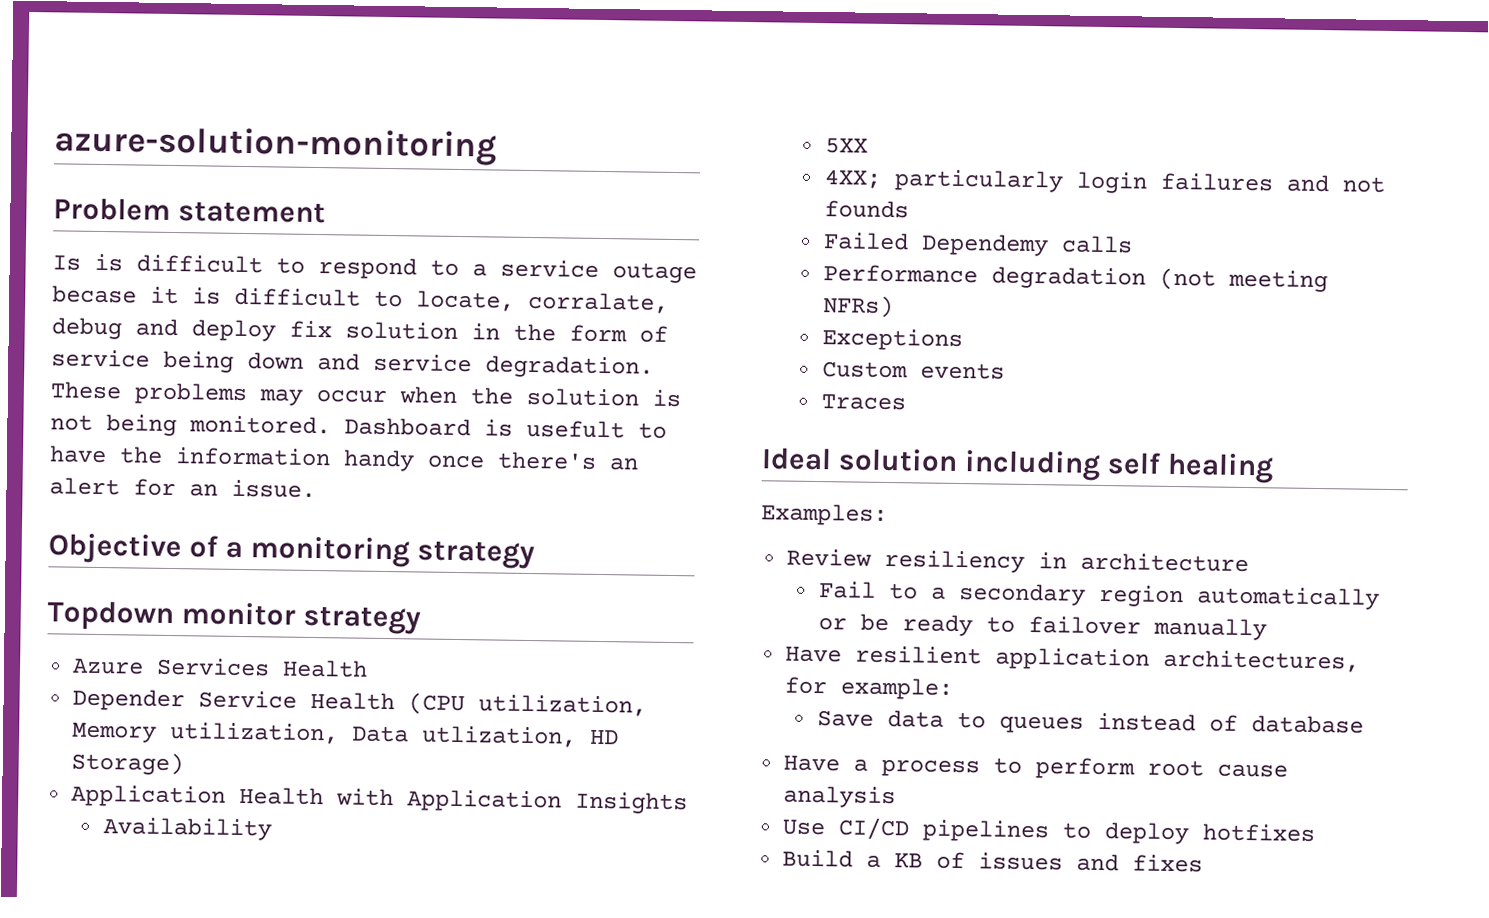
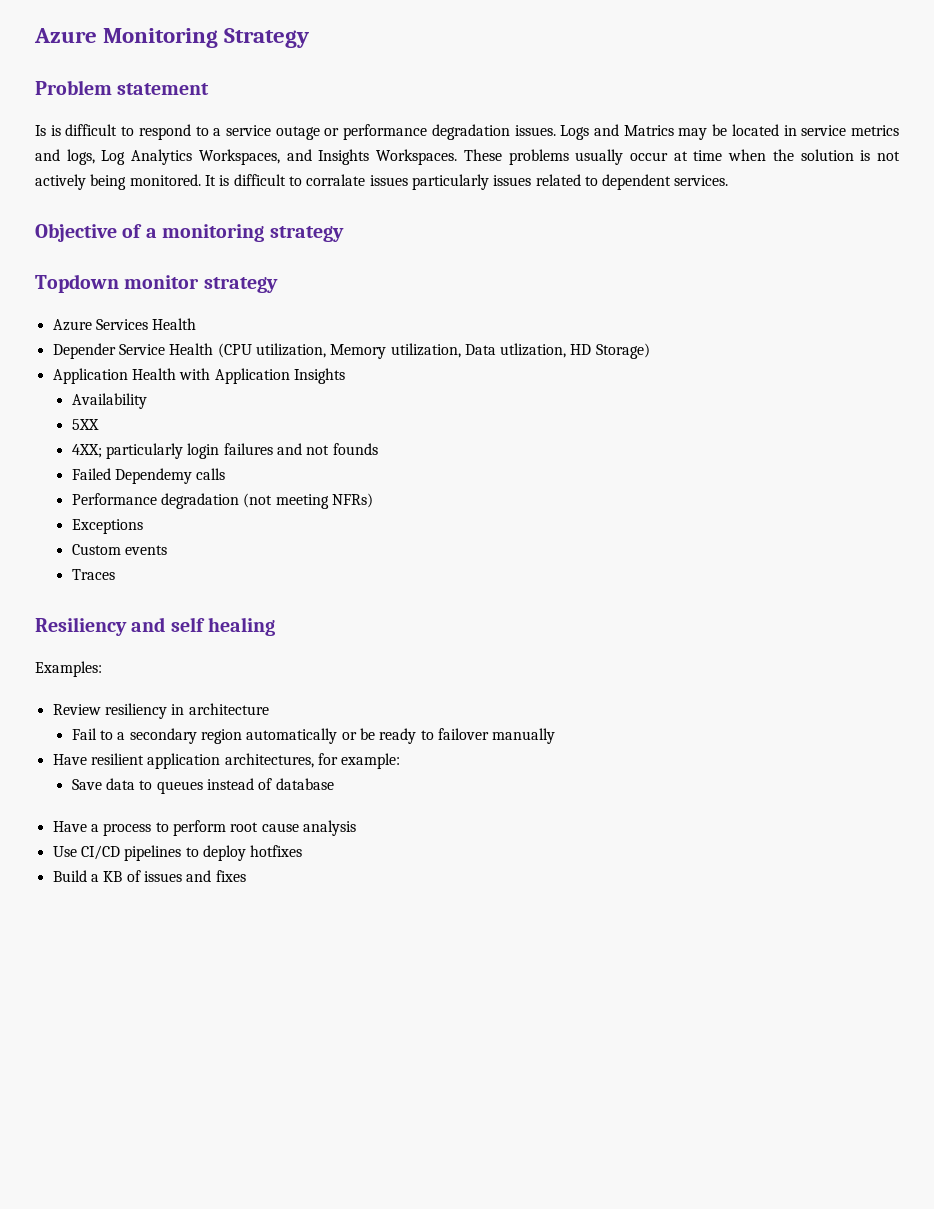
- azure-solution-monitoring
+ Azure Monitoring Strategy
- Is is difficult to respond to a service outage becase it is difficult to locate, corralate, debug and deploy fix solution in the form of service being down and service degradation. These problems may occur when the solution is not being monitored.
+ Is is difficult to respond to a service outage or performance degradation issues. Logs and Matrics may be located in service metrics and logs, Log Analytics Workspaces, and Insights Workspaces. These problems usually occur at time when the solution is not actively being monitored.
- Dashboard is usefult to have the information handy once there's an alert for an issue.
+ It is difficult to corralate issues particularly issues related to dependent services.
- Ideal solution including self healing
+ Resiliency and self healing

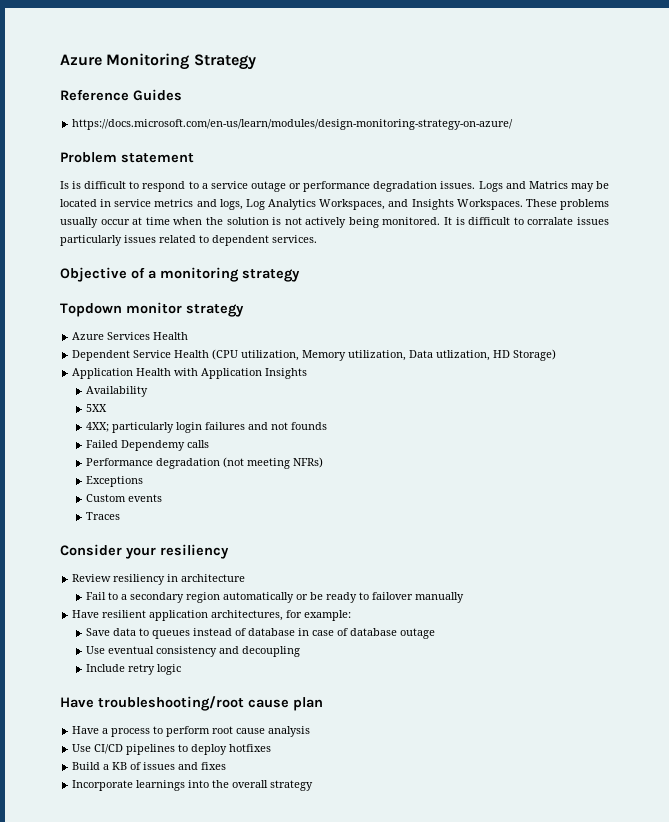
+ Reference Guides
+ https://docs.microsoft.com/en-us/learn/modules/design-monitoring-strategy-on-azure/
- Depender Service Health (CPU utilization, Memory utilization, Data utlization, HD Storage)
+ Dependent Service Health (CPU utilization, Memory utilization, Data utlization, HD Storage)
- Resiliency and self healing
- Examples:
+ Consider your resiliency
- Save data to queues instead of database
+ Save data to queues instead of database in case of database outage
+ Use eventual consistency and decoupling
+ Include retry logic
+ Have troubleshooting/root cause plan
+ Incorporate learnings into the overall strategy

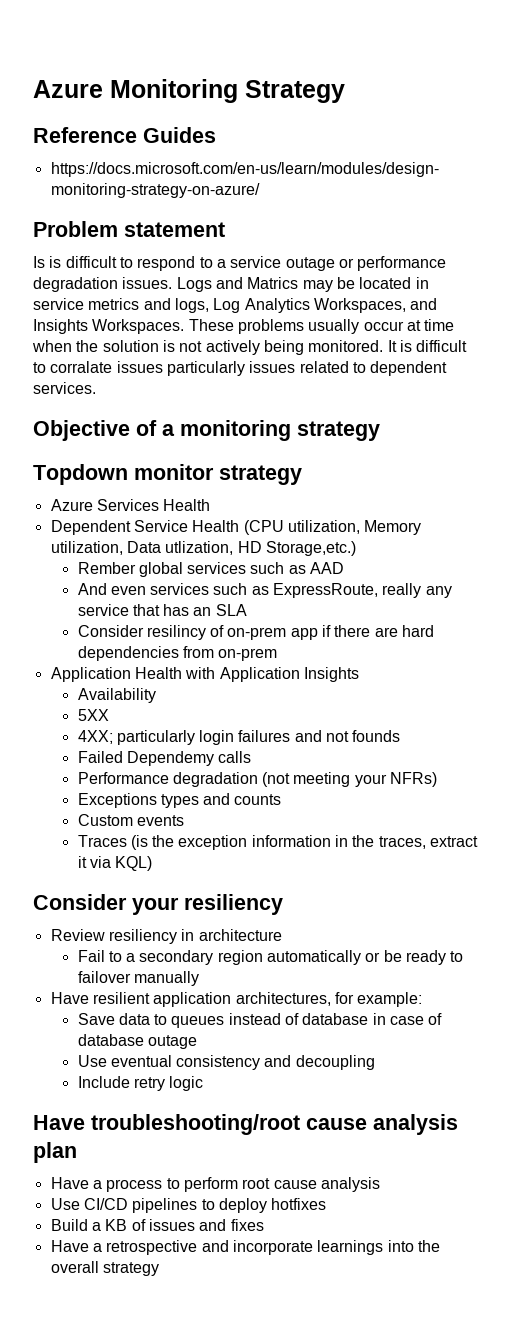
- Dependent Service Health (CPU utilization, Memory utilization, Data utlization, HD Storage)
+ Dependent Service Health (CPU utilization, Memory utilization, Data utlization, HD Storage,etc.)
+ Rember global services such as AAD
+ And even services such as ExpressRoute, really any service that has an SLA
+ Consider resilincy of on-prem app if there are hard dependencies from on-prem
- Performance degradation (not meeting NFRs)
+ Performance degradation (not meeting your NFRs)
- Exceptions
+ Exceptions types and counts
- Traces
+ Traces (is the exception information in the traces, extract it via KQL)
- Have troubleshooting/root cause plan
+ Have troubleshooting/root cause analysis plan
- Incorporate learnings into the overall strategy
+ Have a retrospective and incorporate learnings into the overall strategy

